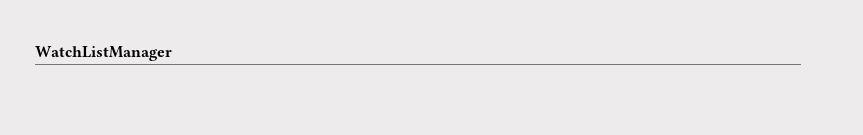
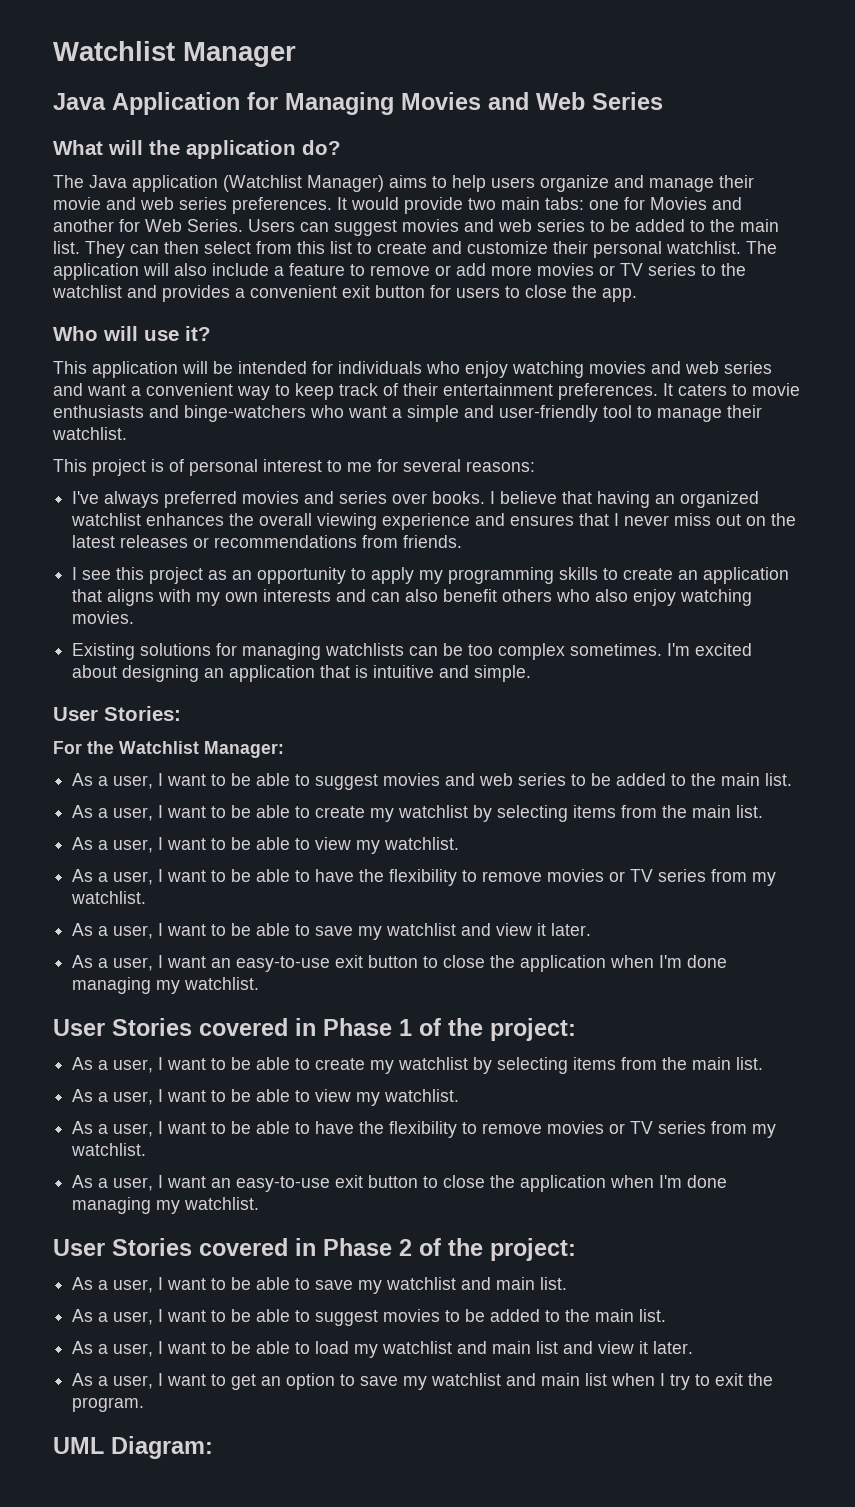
- WatchListManager
+ Watchlist Manager
+ Java Application for Managing Movies and Web Series
+ What will the application do?
+ The Java application (Watchlist Manager) aims to help users organize and manage their movie and web series preferences. It would provide two main tabs: one for Movies and another for Web Series. Users can suggest movies and web series to be added to the main list. They can then select from this list to create and customize their personal watchlist. The application will also include a feature to remove or add more movies or TV series to the watchlist and provides a convenient exit button for users to close the app.
+ Who will use it?
+ This application will be intended for individuals who enjoy watching movies and web series and want a convenient way to keep track of their entertainment preferences. It caters to movie enthusiasts and binge-watchers who want a simple and user-friendly tool to manage their watchlist.
+ This project is of personal interest to me for several reasons:
+ I've always preferred movies and series over books. I believe that having an organized watchlist enhances the overall viewing experience and ensures that I never miss out on the latest releases or recommendations from friends.
+ I see this project as an opportunity to apply my programming skills to create an application that aligns with my own interests and can also benefit others who also enjoy watching movies.
+ Existing solutions for managing watchlists can be too complex sometimes. I'm excited about designing an application that is intuitive and simple.
+ User Stories:
+ For the Watchlist Manager:
+ As a user, I want to be able to suggest movies and web series to be added to the main list.
+ As a user, I want to be able to create my watchlist by selecting items from the main list.
+ As a user, I want to be able to view my watchlist.
+ As a user, I want to be able to have the flexibility to remove movies or TV series from my watchlist.
+ As a user, I want to be able to save my watchlist and view it later.
+ As a user, I want an easy-to-use exit button to close the application when I'm done managing my watchlist.
+ User Stories covered in Phase 1 of the project:
+ As a user, I want to be able to create my watchlist by selecting items from the main list.
+ As a user, I want to be able to view my watchlist.
+ As a user, I want to be able to have the flexibility to remove movies or TV series from my watchlist.
+ As a user, I want an easy-to-use exit button to close the application when I'm done managing my watchlist.
+ User Stories covered in Phase 2 of the project:
+ As a user, I want to be able to save my watchlist and main list.
+ As a user, I want to be able to suggest movies to be added to the main list.
+ As a user, I want to be able to load my watchlist and main list and view it later.
+ As a user, I want to get an option to save my watchlist and main list when I try to exit the program.
+ UML Diagram:

